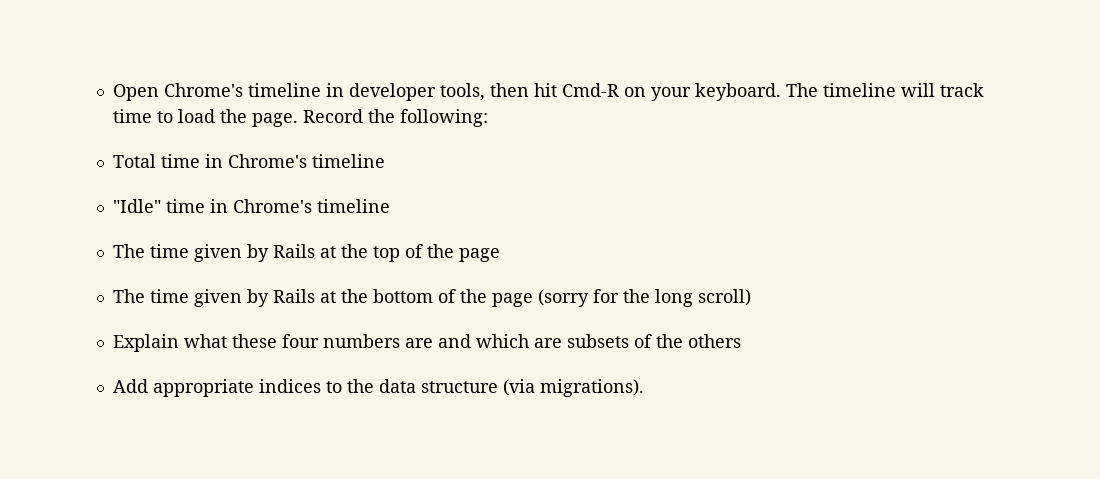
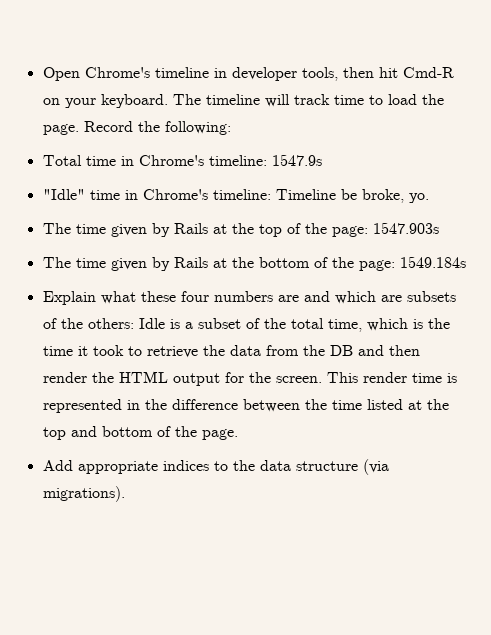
- Total time in Chrome's timeline
+ Total time in Chrome's timeline: 1547.9s
- "Idle" time in Chrome's timeline
+ "Idle" time in Chrome's timeline: Timeline be broke, yo.
- The time given by Rails at the top of the page
+ The time given by Rails at the top of the page: 1547.903s
- The time given by Rails at the bottom of the page (sorry for the long scroll)
+ The time given by Rails at the bottom of the page: 1549.184s
- Explain what these four numbers are and which are subsets of the others
+ Explain what these four numbers are and which are subsets of the others: Idle is a subset of the total time, which is the time it took to retrieve the data from the DB and then render the HTML output for the screen. This render time is represented in the difference between the time listed at the top and bottom of the page.

